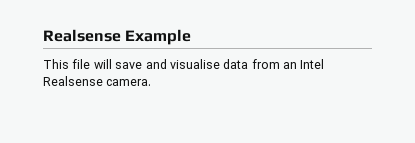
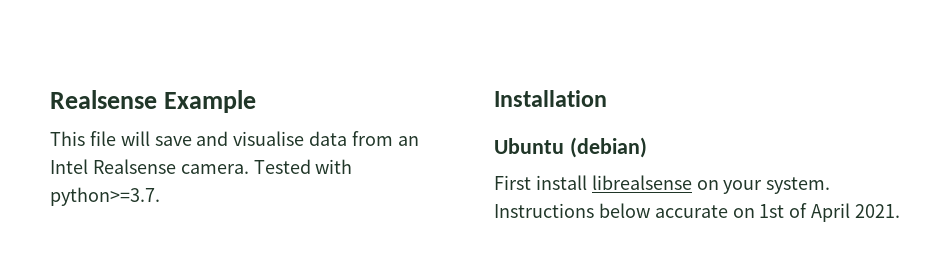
+ Tested with python>=3.7.
+ Installation
+ Ubuntu (debian)
+ First install librealsense on your system. Instructions below accurate on 1st of April 2021.

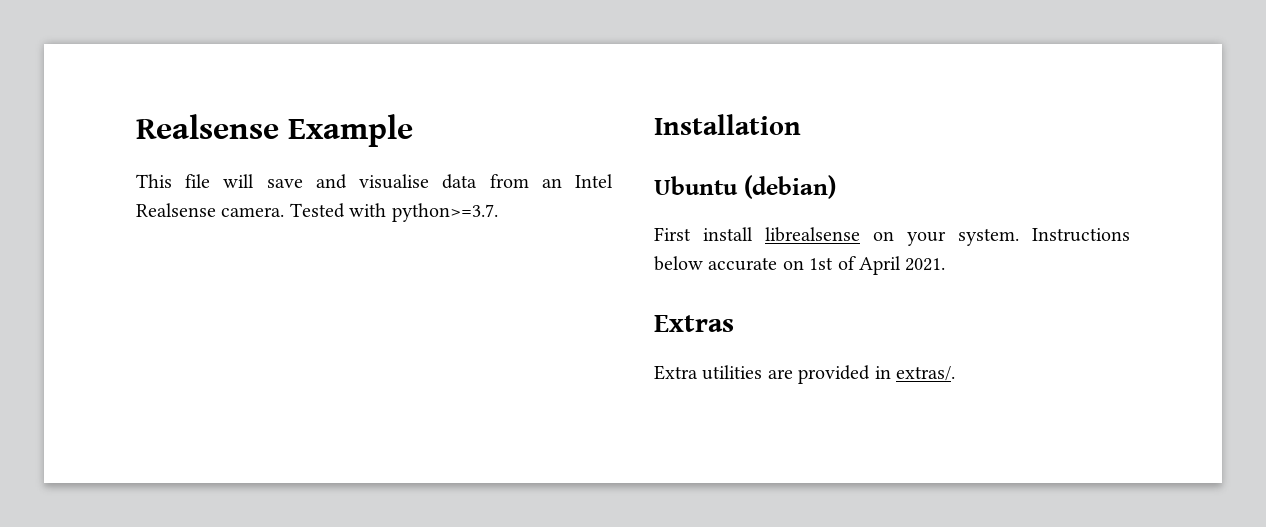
+ Extras
+ Extra utilities are provided in extras/.

